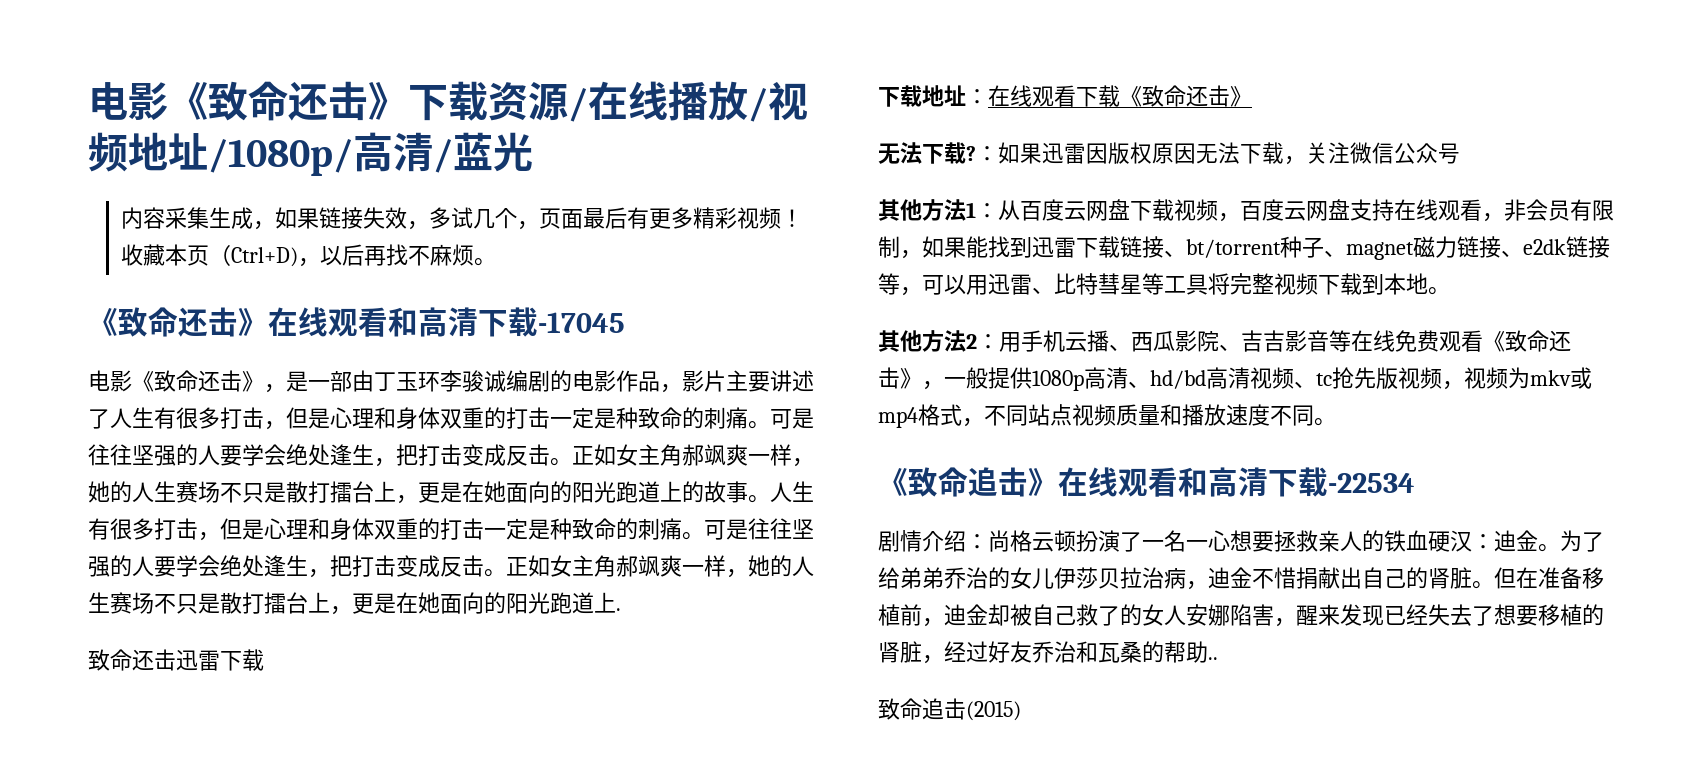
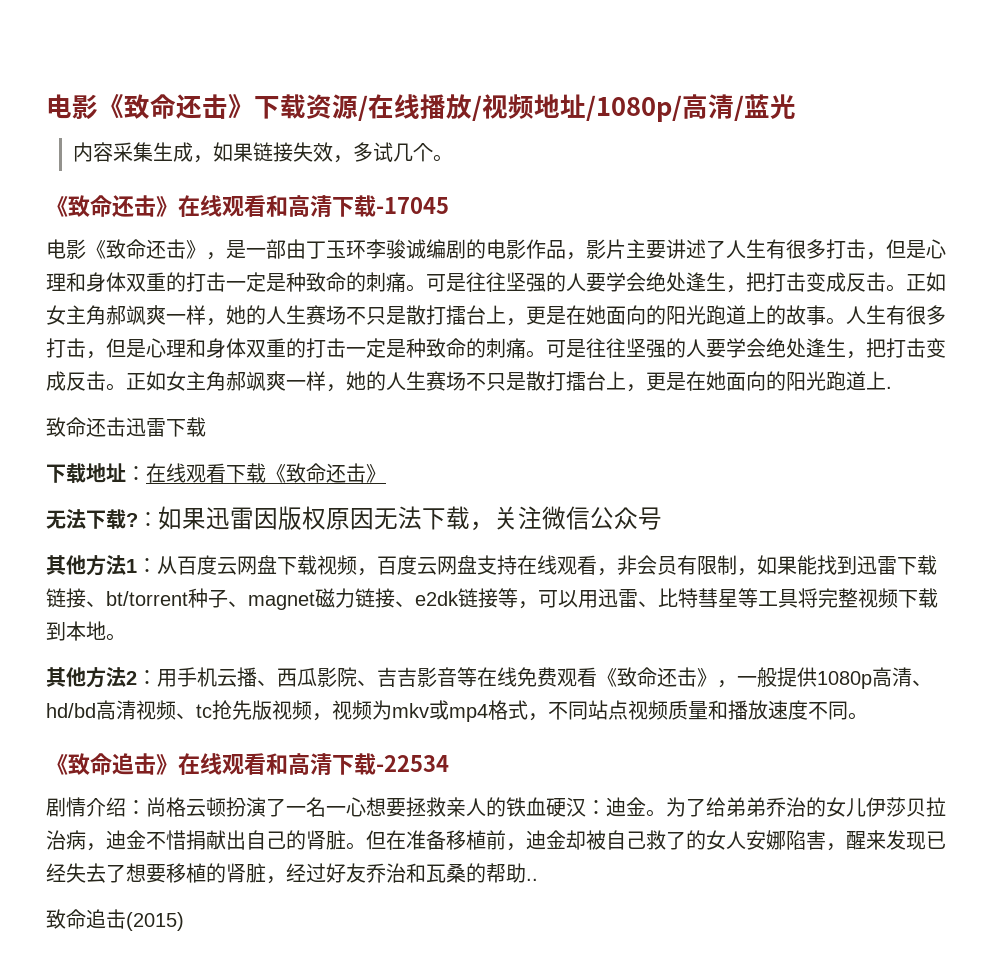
- 内容采集生成，如果链接失效，多试几个，页面最后有更多精彩视频！收藏本页（Ctrl+D)，以后再找不麻烦。
+ 内容采集生成，如果链接失效，多试几个。

